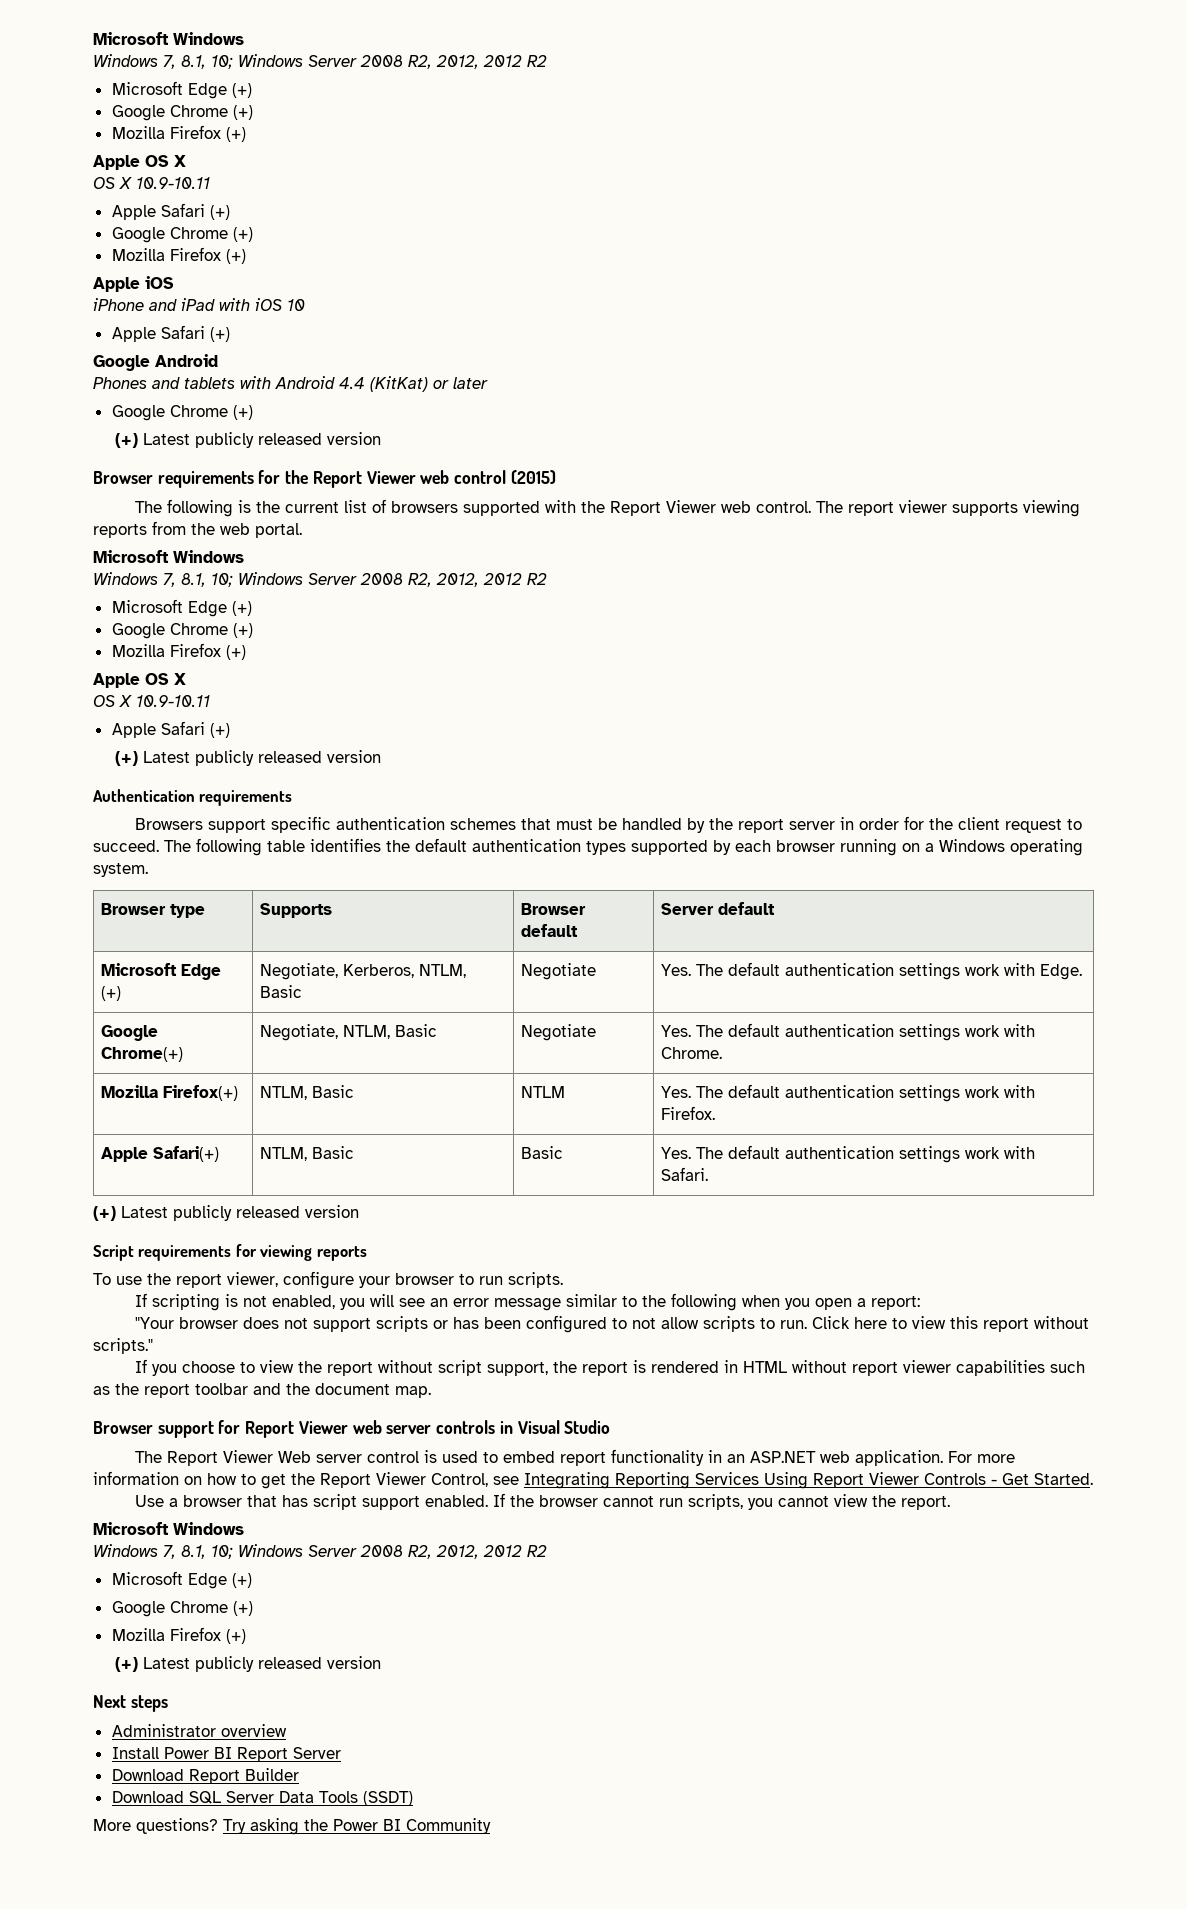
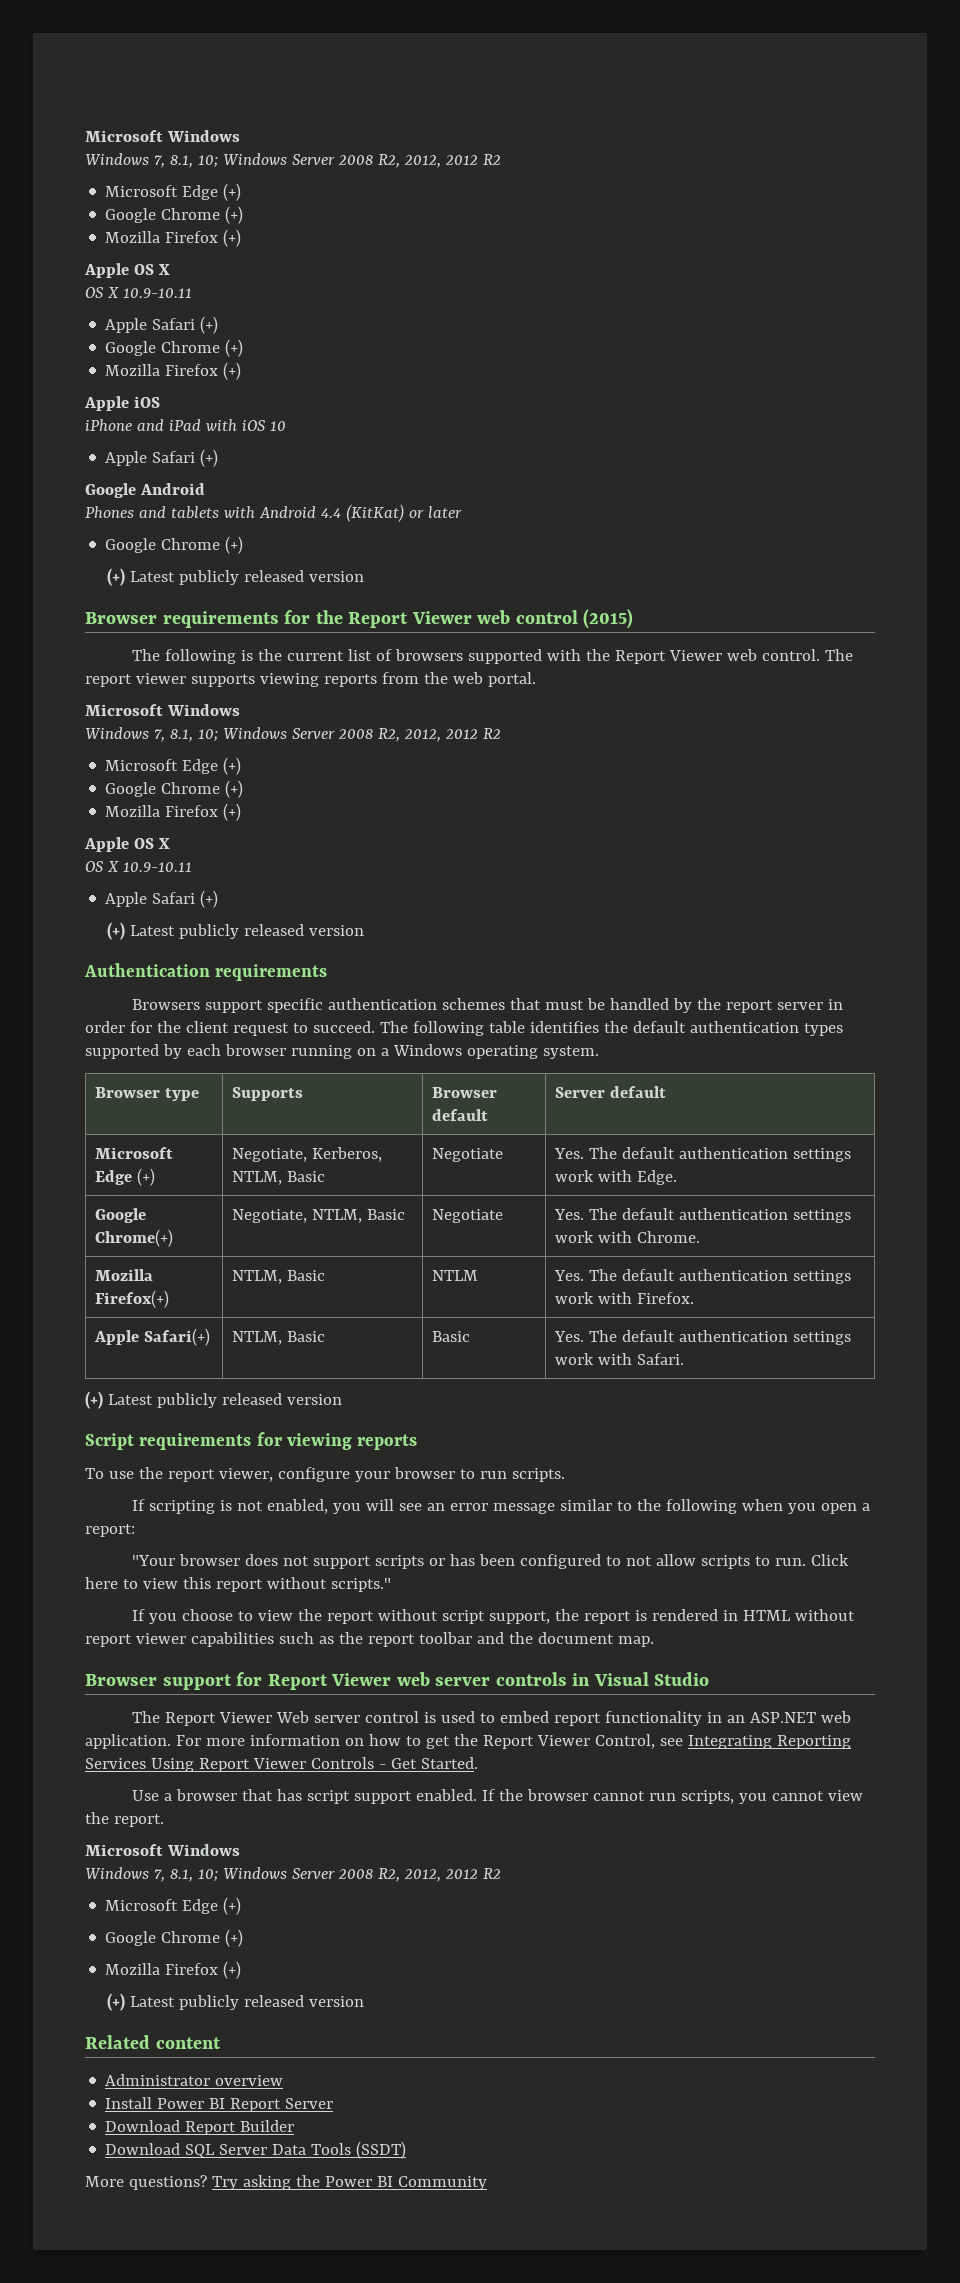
- Next steps
+ Related content

